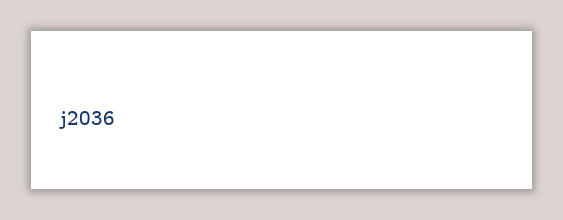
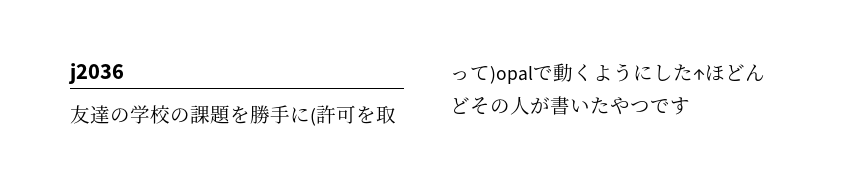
+ 友達の学校の課題を勝手に(許可を取って)opalで動くようにした↑ほどんどその人が書いたやつです

